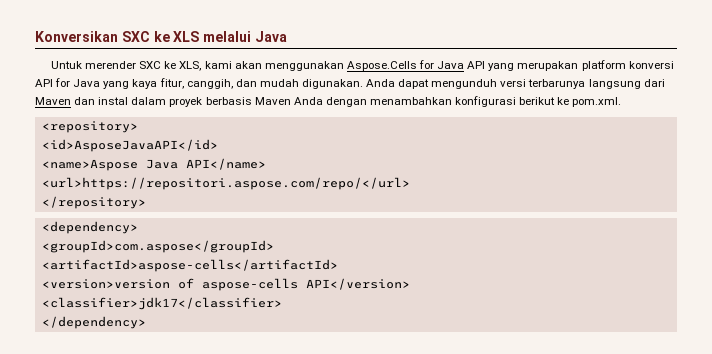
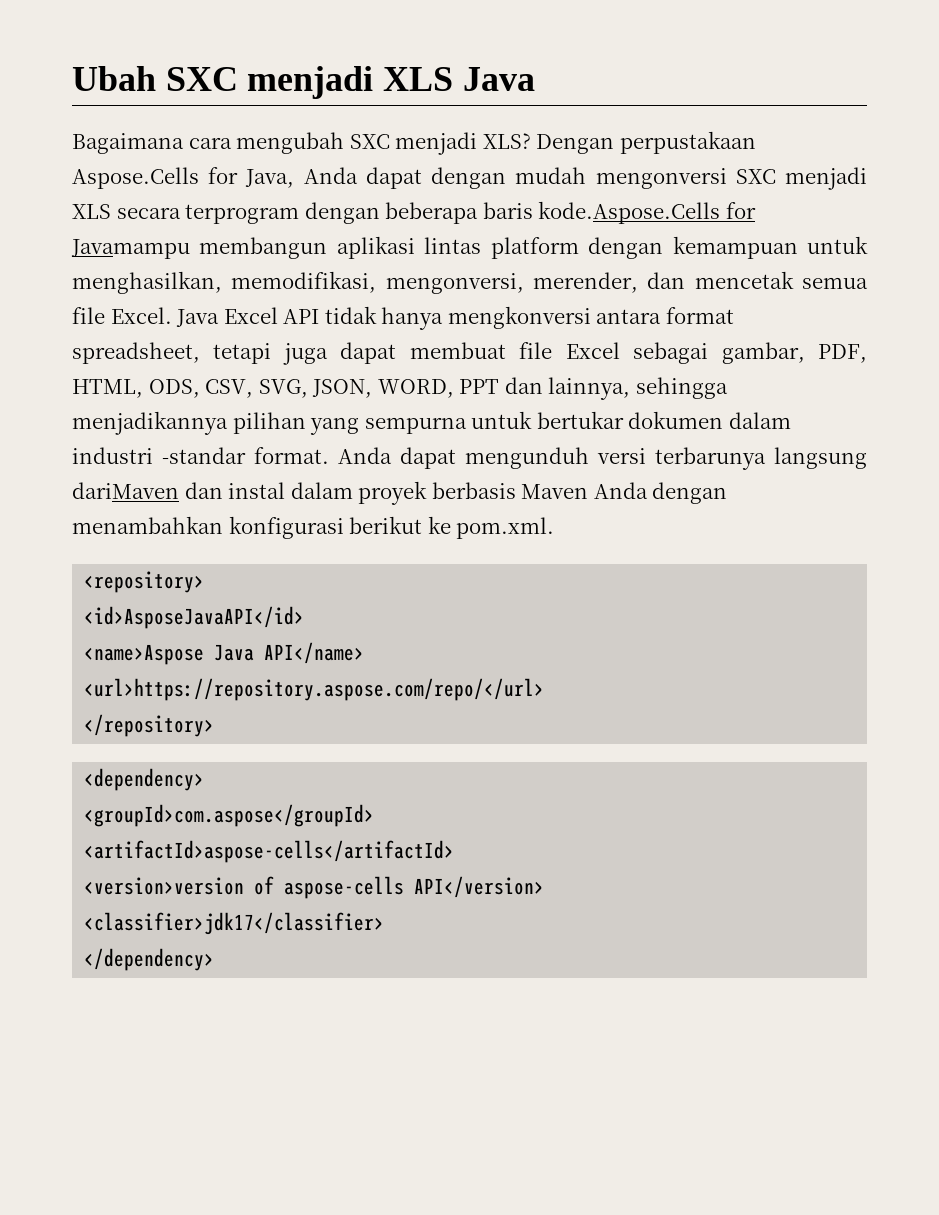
- Konversikan SXC ke XLS melalui Java
- Untuk merender SXC ke XLS, kami akan menggunakan Aspose.Cells for Java API yang merupakan platform konversi API for Java yang kaya fitur, canggih, dan mudah digunakan.
+ Ubah SXC menjadi XLS Java
+ Bagaimana cara mengubah SXC menjadi XLS? Dengan perpustakaan Aspose.Cells for Java, Anda dapat dengan mudah mengonversi SXC menjadi XLS secara terprogram dengan beberapa baris kode.Aspose.Cells for Javamampu membangun aplikasi lintas platform dengan kemampuan untuk menghasilkan, memodifikasi, mengonversi, merender, dan mencetak semua file Excel. Java Excel API tidak hanya mengkonversi antara format spreadsheet, tetapi juga dapat membuat file Excel sebagai gambar, PDF, HTML, ODS, CSV, SVG, JSON, WORD, PPT dan lainnya, sehingga menjadikannya pilihan yang sempurna untuk bertukar dokumen dalam industri -standar format.
- Anda dapat mengunduh versi terbarunya langsung dari Maven dan instal dalam proyek berbasis Maven Anda dengan menambahkan konfigurasi berikut ke pom.xml.
+ Anda dapat mengunduh versi terbarunya langsung dariMaven dan instal dalam proyek berbasis Maven Anda dengan menambahkan konfigurasi berikut ke pom.xml.
- <url>https://repositori.aspose.com/repo/</url>
+ <url>https://repository.aspose.com/repo/</url>

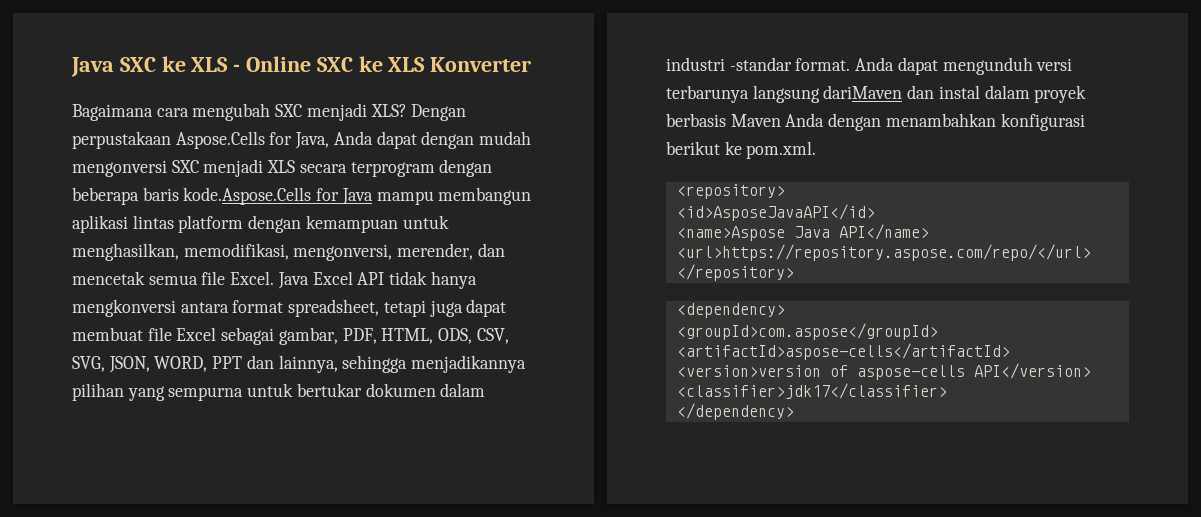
- Ubah SXC menjadi XLS Java
+ Java SXC ke XLS - Online SXC ke XLS Konverter
- Dengan perpustakaan Aspose.Cells for Java, Anda dapat dengan mudah mengonversi SXC menjadi XLS secara terprogram dengan beberapa baris kode.Aspose.Cells for Javamampu membangun aplikasi lintas platform dengan kemampuan untuk menghasilkan, memodifikasi, mengonversi, merender, dan mencetak semua file Excel.
+ Dengan perpustakaan Aspose.Cells for Java, Anda dapat dengan mudah mengonversi SXC menjadi XLS secara terprogram dengan beberapa baris kode.Aspose.Cells for Java mampu membangun aplikasi lintas platform dengan kemampuan untuk menghasilkan, memodifikasi, mengonversi, merender, dan mencetak semua file Excel.

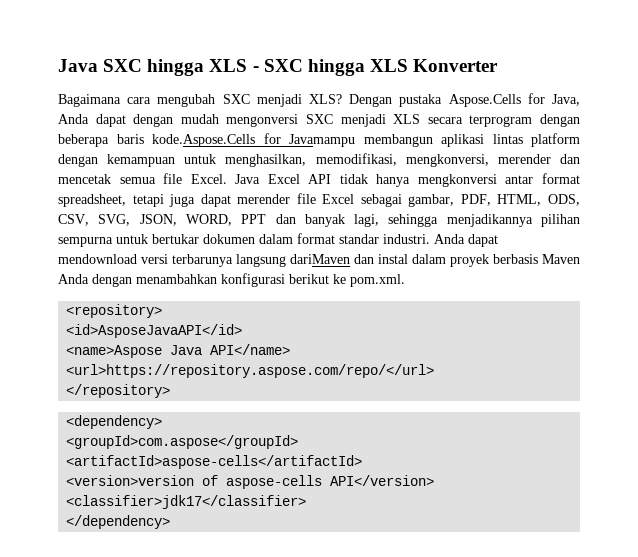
- Java SXC ke XLS - Online SXC ke XLS Konverter
+ Java SXC hingga XLS - SXC hingga XLS Konverter
- Dengan perpustakaan Aspose.Cells for Java, Anda dapat dengan mudah mengonversi SXC menjadi XLS secara terprogram dengan beberapa baris kode.Aspose.Cells for Java mampu membangun aplikasi lintas platform dengan kemampuan untuk menghasilkan, memodifikasi, mengonversi, merender, dan mencetak semua file Excel.
+ Dengan pustaka Aspose.Cells for Java, Anda dapat dengan mudah mengonversi SXC menjadi XLS secara terprogram dengan beberapa baris kode.Aspose.Cells for Javamampu membangun aplikasi lintas platform dengan kemampuan untuk menghasilkan, memodifikasi, mengkonversi, merender dan mencetak semua file Excel.
- Java Excel API tidak hanya mengkonversi antara format spreadsheet, tetapi juga dapat membuat file Excel sebagai gambar, PDF, HTML, ODS, CSV, SVG, JSON, WORD, PPT dan lainnya, sehingga menjadikannya pilihan yang sempurna untuk bertukar dokumen dalam industri -standar format. Anda dapat mengunduh versi terbarunya langsung dariMaven dan instal dalam proyek berbasis Maven Anda dengan menambahkan konfigurasi berikut ke pom.xml.
+ Java Excel API tidak hanya mengkonversi antar format spreadsheet, tetapi juga dapat merender file Excel sebagai gambar, PDF, HTML, ODS, CSV, SVG, JSON, WORD, PPT dan banyak lagi, sehingga menjadikannya pilihan sempurna untuk bertukar dokumen dalam format standar industri. Anda dapat mendownload versi terbarunya langsung dariMaven dan instal dalam proyek berbasis Maven Anda dengan menambahkan konfigurasi berikut ke pom.xml.

